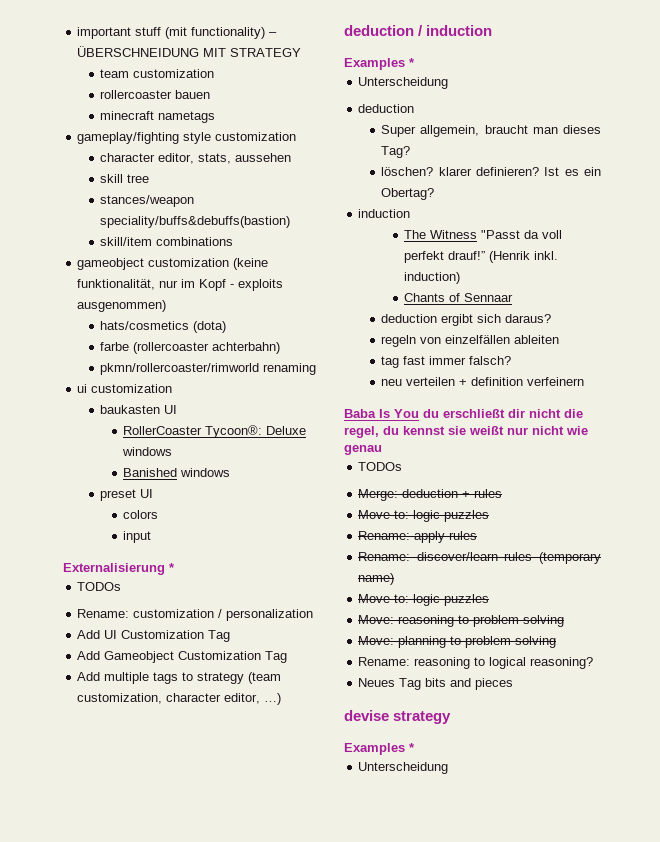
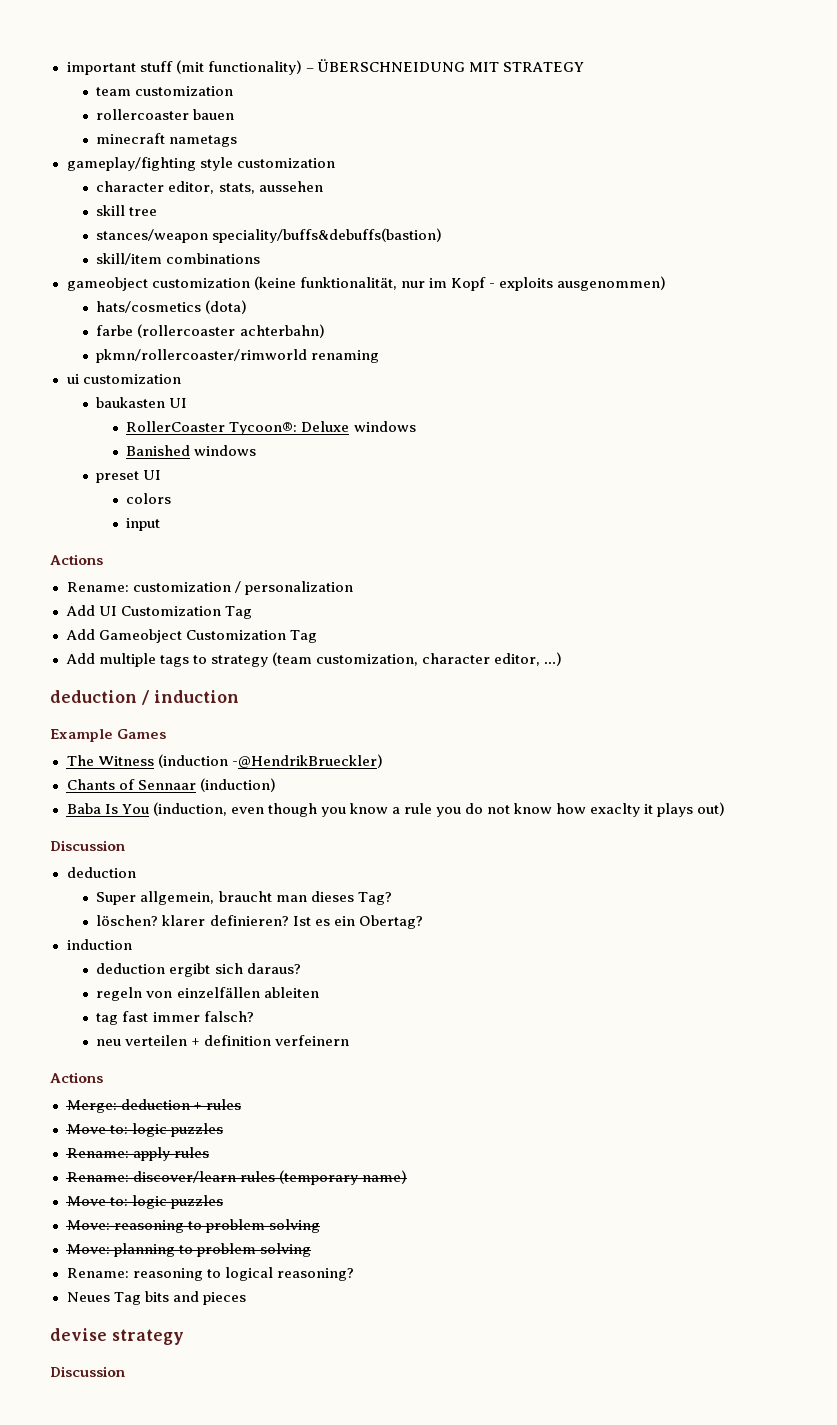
  input
- Externalisierung *
- TODOs
+ Actions
  deduction / induction
- Examples *
- Unterscheidung
+ Example Games
+ The Witness (induction -@HendrikBrueckler)
+ Chants of Sennaar (induction)
+ Baba Is You (induction, even though you know a rule you do not know how exaclty it plays out)
+ Discussion
- The Witness "Passt da voll perfekt drauf!” (Henrik inkl. induction)
- Chants of Sennaar
  neu verteilen + definition verfeinern
- Baba Is You du erschließt dir nicht die regel, du kennst sie weißt nur nicht wie genau
- TODOs
+ Actions
  devise strategy
- Examples *
- Unterscheidung
+ Discussion

